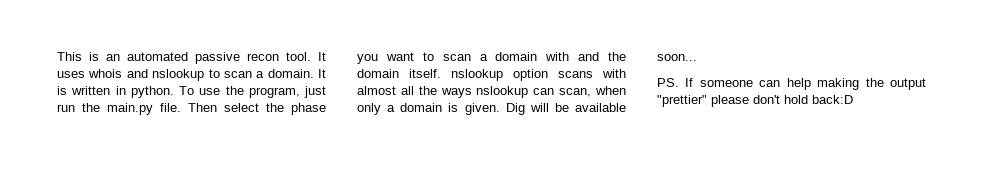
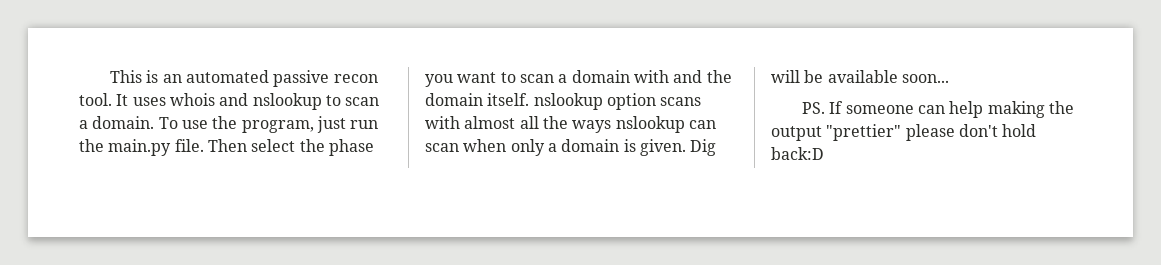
- It is written in python.
- Then select the phase you want to scan a domain with and the domain itself. nslookup option scans with almost all the ways nslookup can scan, when only a domain is given.
+ Then select the phase you want to scan a domain with and the domain itself. nslookup option scans with almost all the ways nslookup can scan when only a domain is given.

